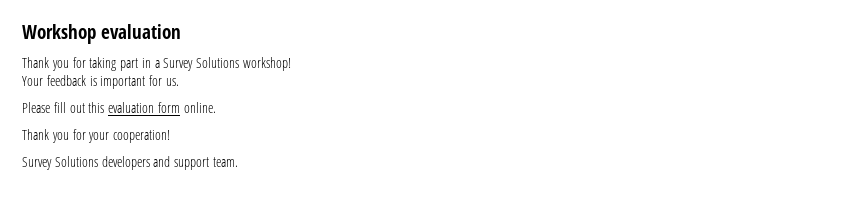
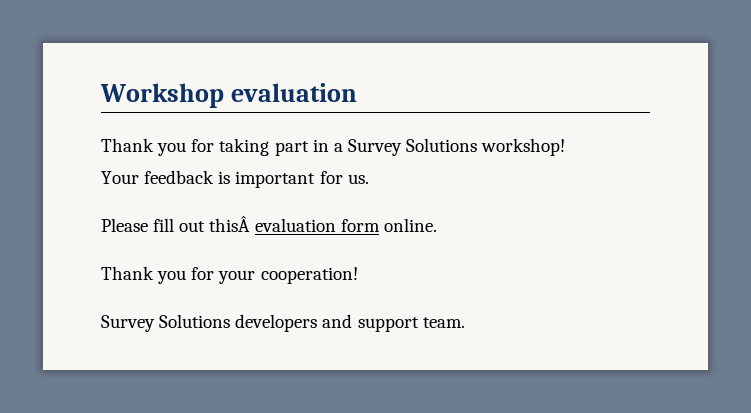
- Please fill out this evaluation form online.
+ Please fill out thisÂ evaluation form online.

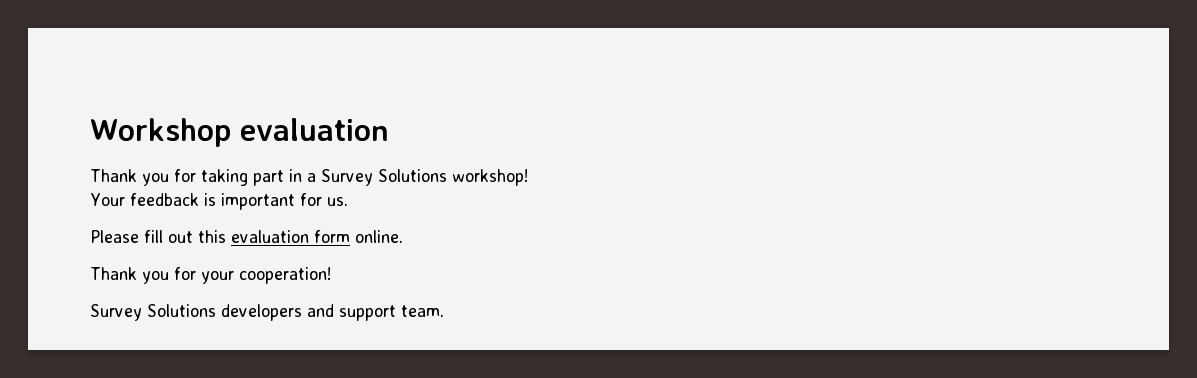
- Please fill out thisÂ evaluation form online.
+ Please fill out this evaluation form online.

